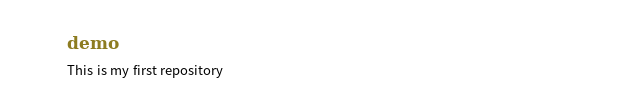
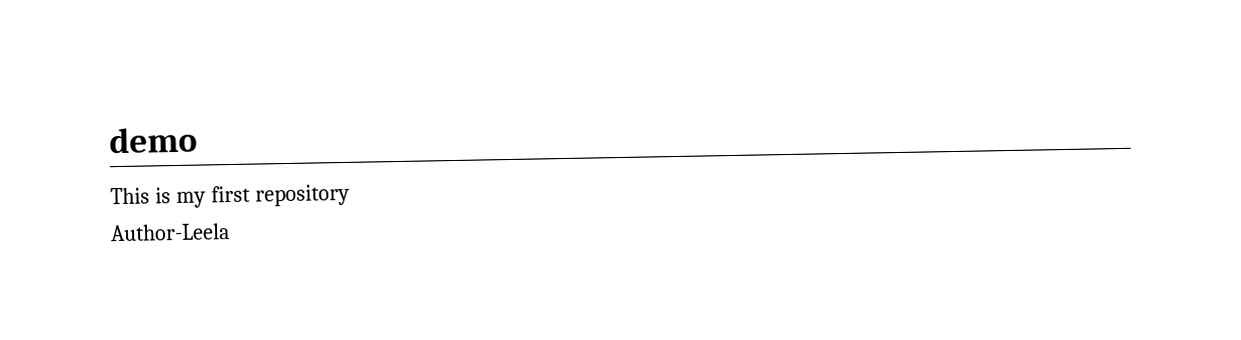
+ Author-Leela

